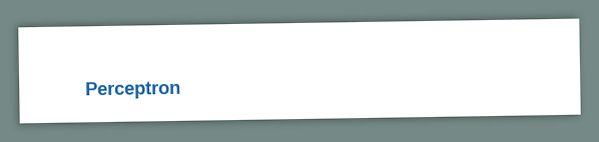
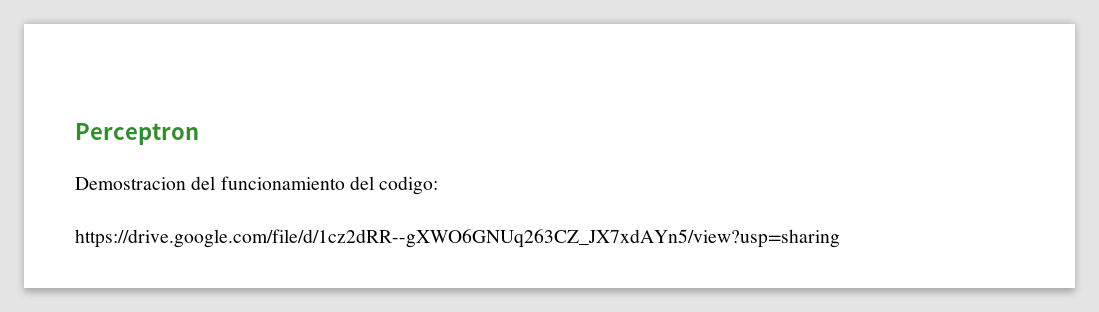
+ Demostracion del funcionamiento del codigo:
+ https://drive.google.com/file/d/1cz2dRR--gXWO6GNUq263CZ_JX7xdAYn5/view?usp=sharing

